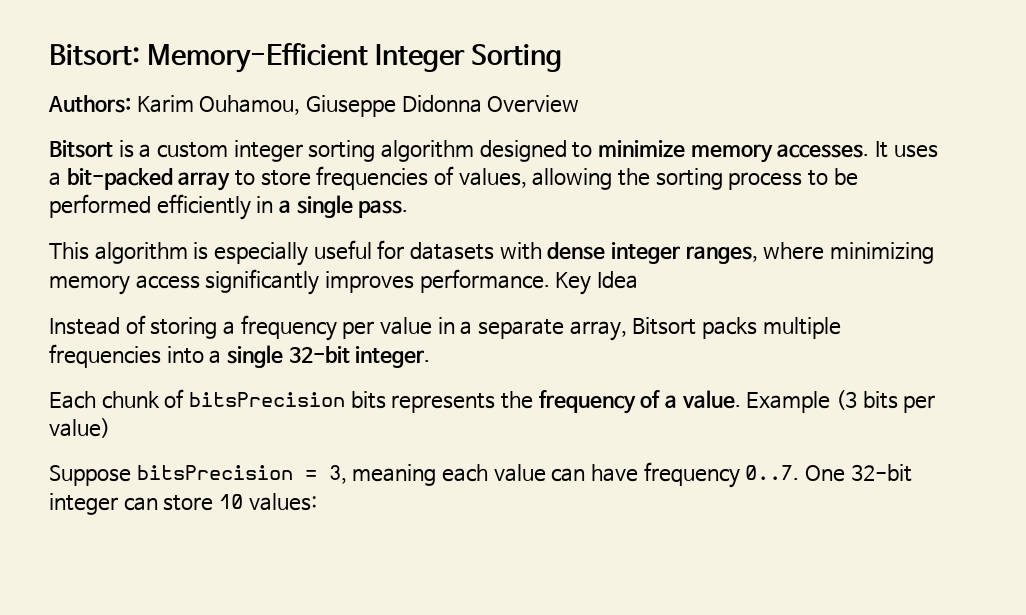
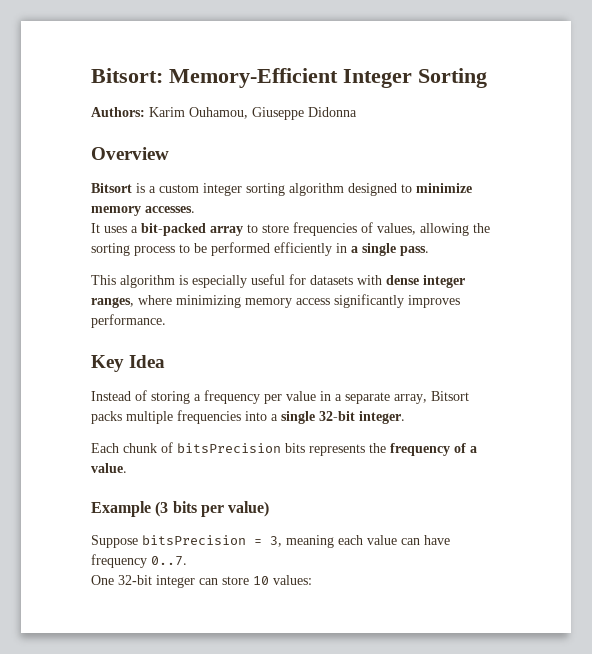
- Authors: Karim Ouhamou, Giuseppe Didonna Overview
+ Authors: Karim Ouhamou, Giuseppe Didonna
+ Overview
- Bitsort is a custom integer sorting algorithm designed to minimize memory accesses. It uses a bit-packed array to store frequencies of values, allowing the sorting process to be performed efficiently in a single pass.
+ Bitsort is a custom integer sorting algorithm designed to minimize memory accesses.
+ It uses a bit-packed array to store frequencies of values, allowing the sorting process to be performed efficiently in a single pass.
- This algorithm is especially useful for datasets with dense integer ranges, where minimizing memory access significantly improves performance. Key Idea
+ This algorithm is especially useful for datasets with dense integer ranges, where minimizing memory access significantly improves performance.
+ Key Idea
- Each chunk of bitsPrecision bits represents the frequency of a value. Example (3 bits per value)
+ Each chunk of bitsPrecision bits represents the frequency of a value.
+ Example (3 bits per value)
- Suppose bitsPrecision = 3, meaning each value can have frequency 0..7. One 32-bit integer can store 10 values:
+ Suppose bitsPrecision = 3, meaning each value can have frequency 0..7.
+ One 32-bit integer can store 10 values:

